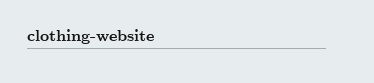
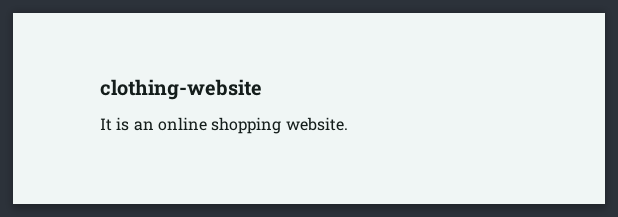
+ It is an online shopping website.

